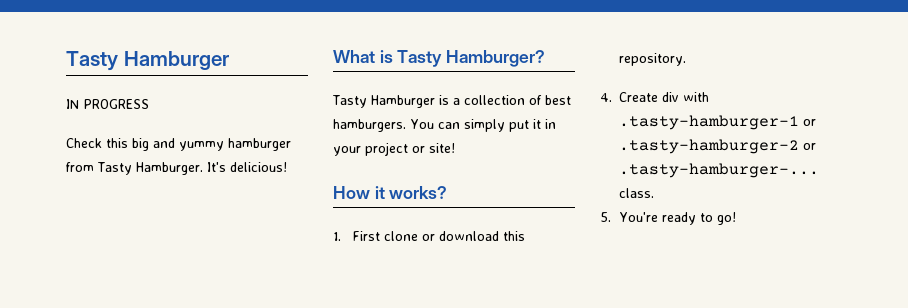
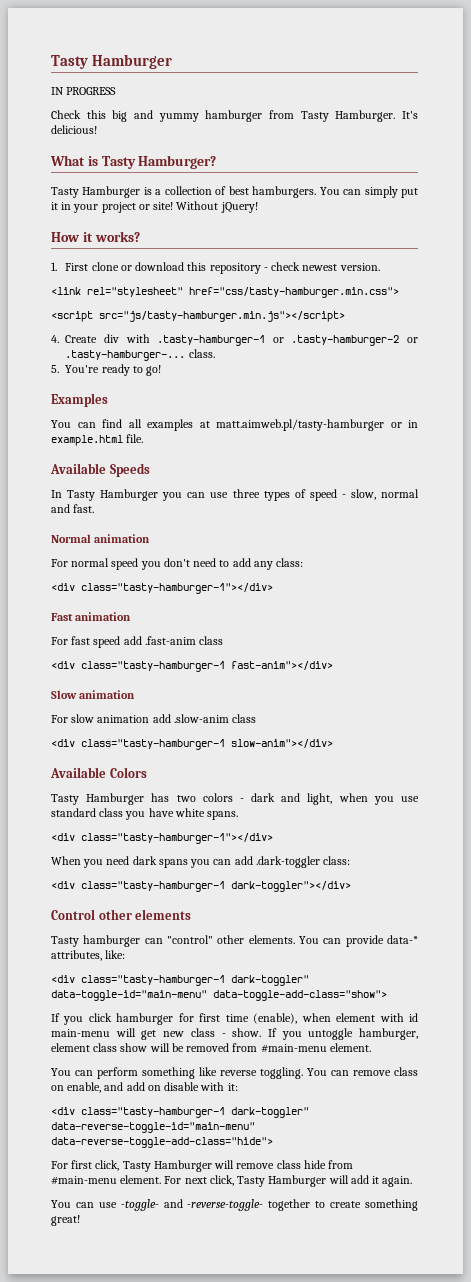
+ Without jQuery!
- 1. First clone or download this repository.
+ 1. First clone or download this repository - check newest version.
+ <link rel="stylesheet" href="css/tasty-hamburger.min.css">
+ <script src="js/tasty-hamburger.min.js"></script>
+ Examples
+ You can find all examples at matt.aimweb.pl/tasty-hamburger or in example.html file.
+ Available Speeds
+ In Tasty Hamburger you can use three types of speed - slow, normal and fast.
+ Normal animation
+ For normal speed you don't need to add any class:
+ <div class="tasty-hamburger-1"></div>
+ Fast animation
+ For fast speed add .fast-anim class
+ <div class="tasty-hamburger-1 fast-anim"></div>
+ Slow animation
+ For slow animation add .slow-anim class
+ <div class="tasty-hamburger-1 slow-anim"></div>
+ Available Colors
+ Tasty Hamburger has two colors - dark and light, when you use standard class you have white spans.
+ <div class="tasty-hamburger-1"></div>
+ When you need dark spans you can add .dark-toggler class:
+ <div class="tasty-hamburger-1 dark-toggler"></div>
+ Control other elements
+ Tasty hamburger can "control" other elements. You can provide data-* attributes, like:
+ <div class="tasty-hamburger-1 dark-toggler" data-toggle-id="main-menu" data-toggle-add-class="show">
+ If you click hamburger for first time (enable), when element with id main-menu will get new class - show. If you untoggle hamburger, element class show will be removed from #main-menu element.
+ You can perform something like reverse toggling. You can remove class on enable, and add on disable with it:
+ <div class="tasty-hamburger-1 dark-toggler" data-reverse-toggle-id="main-menu" data-reverse-toggle-add-class="hide">
+ For first click, Tasty Hamburger will remove class hide from #main-menu element. For next click, Tasty Hamburger will add it again.
+ You can use -toggle- and -reverse-toggle- together to create something great!

